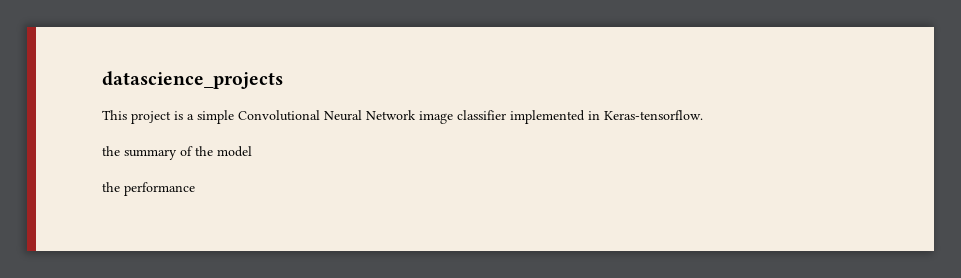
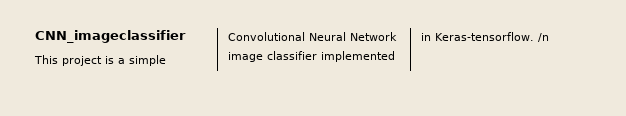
- datascience_projects
+ CNN_imageclassifier
- This project is a simple Convolutional Neural Network image classifier implemented in Keras-tensorflow.
- the summary of the model
- the performance
+ This project is a simple Convolutional Neural Network image classifier implemented in Keras-tensorflow. /n

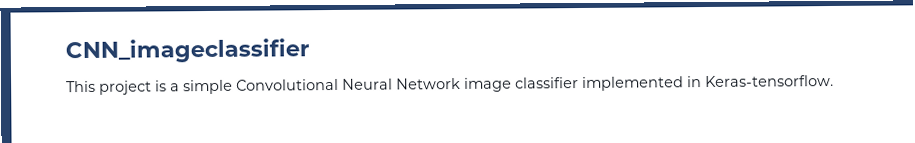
- /n

